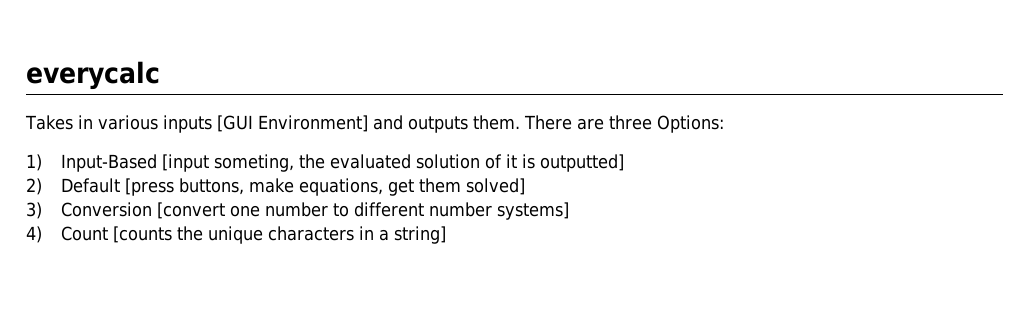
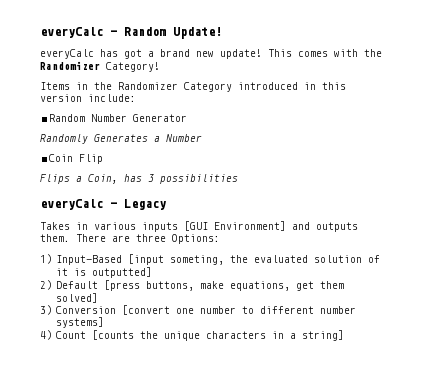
- everycalc
+ everyCalc - Random Update!
+ everyCalc has got a brand new update! This comes with the Randomizer Category!
+ Items in the Randomizer Category introduced in this version include:
+ Random Number Generator
+ Randomly Generates a Number
+ Coin Flip
+ Flips a Coin, has 3 possibilities
+ everyCalc - Legacy

